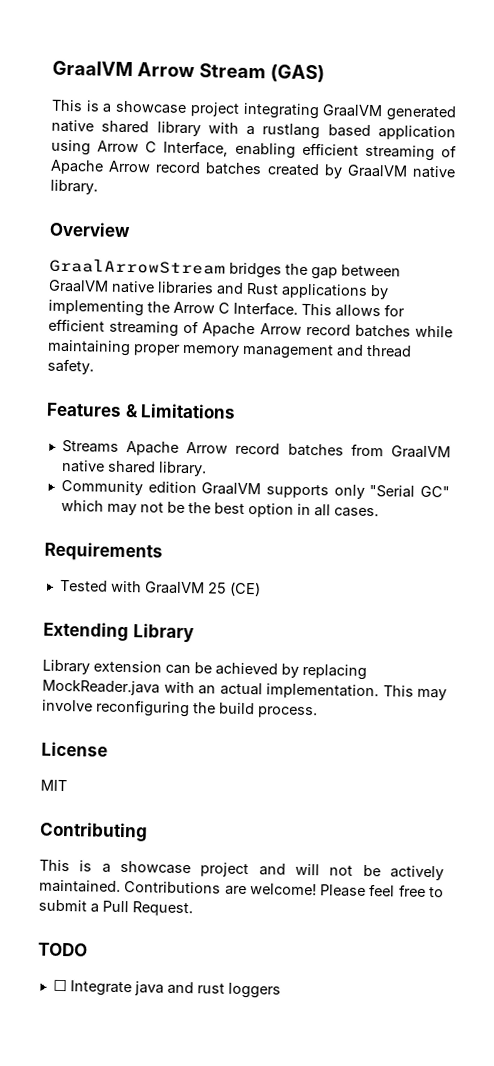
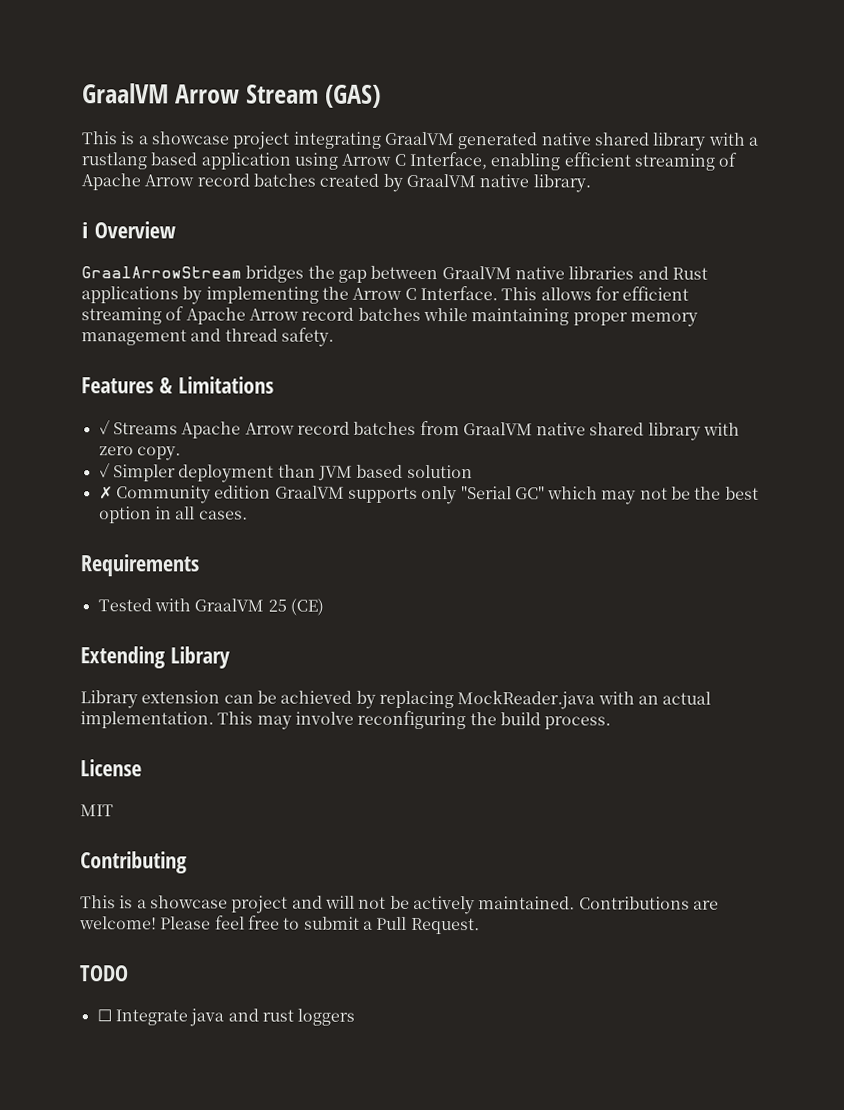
- Overview
+ ℹ Overview
- Streams Apache Arrow record batches from GraalVM native shared library.
- Community edition GraalVM supports only "Serial GC" which may not be the best option in all cases.
+ ✓ Streams Apache Arrow record batches from GraalVM native shared library with zero copy.
+ ✓ Simpler deployment than JVM based solution
+ ✗ Community edition GraalVM supports only "Serial GC" which may not be the best option in all cases.

